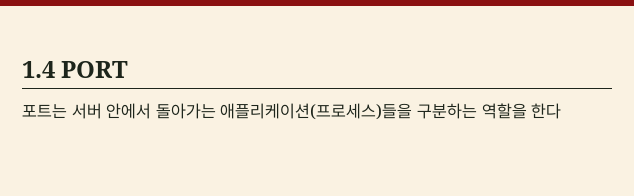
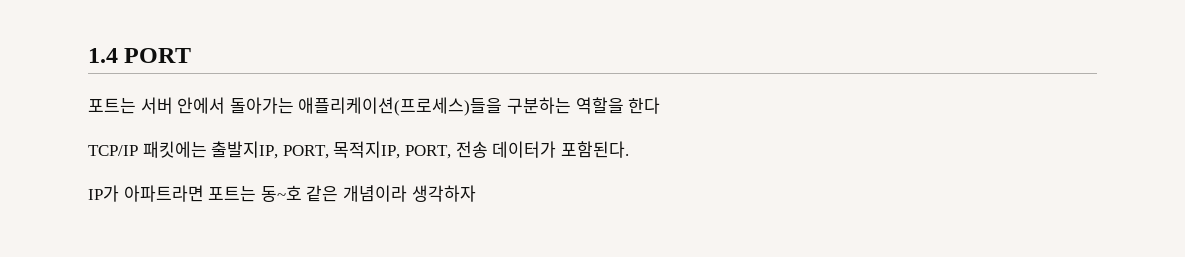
+ TCP/IP 패킷에는 출발지IP, PORT, 목적지IP, PORT, 전송 데이터가 포함된다.
+ IP가 아파트라면 포트는 동~호 같은 개념이라 생각하자

